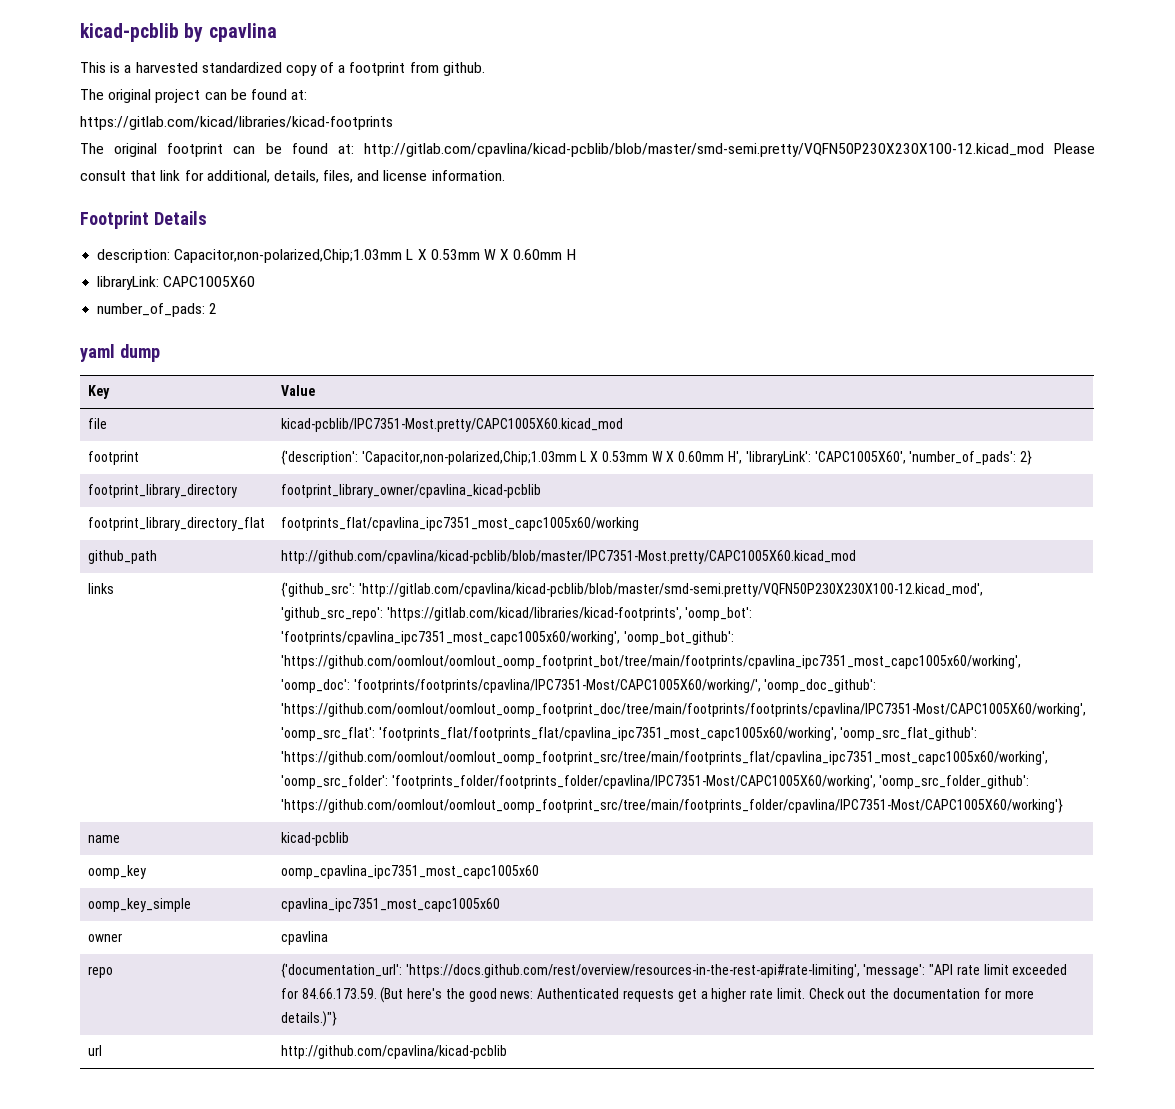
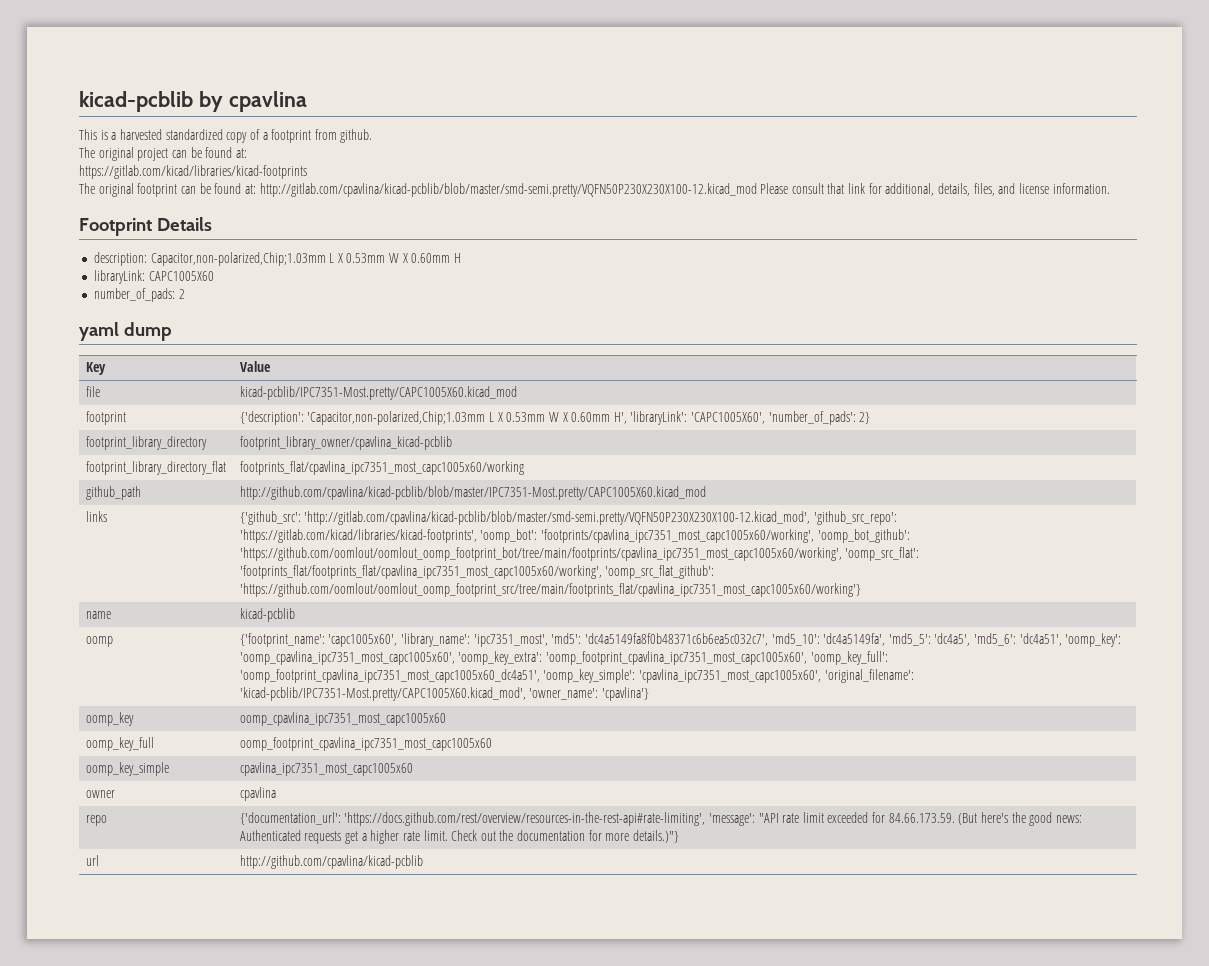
- links | {'github_src': 'http://gitlab.com/cpavlina/kicad-pcblib/blob/master/smd-semi.pretty/VQFN50P230X230X100-12.kicad_mod', 'github_src_repo': 'https://gitlab.com/kicad/libraries/kicad-footprints', 'oomp_bot': 'footprints/cpavlina_ipc7351_most_capc1005x60/working', 'oomp_bot_github': 'https://github.com/oomlout/oomlout_oomp_footprint_bot/tree/main/footprints/cpavlina_ipc7351_most_capc1005x60/working', 'oomp_doc': 'footprints/footprints/cpavlina/IPC7351-Most/CAPC1005X60/working/', 'oomp_doc_github': 'https://github.com/oomlout/oomlout_oomp_footprint_doc/tree/main/footprints/footprints/cpavlina/IPC7351-Most/CAPC1005X60/working', 'oomp_src_flat': 'footprints_flat/footprints_flat/cpavlina_ipc7351_most_capc1005x60/working', 'oomp_src_flat_github': 'https://github.com/oomlout/oomlout_oomp_footprint_src/tree/main/footprints_flat/cpavlina_ipc7351_most_capc1005x60/working', 'oomp_src_folder': 'footprints_folder/footprints_folder/cpavlina/IPC7351-Most/CAPC1005X60/working', 'oomp_src_folder_github': 'https://github.com/oomlout/oomlout_oomp_footprint_src/tree/main/footprints_folder/cpavlina/IPC7351-Most/CAPC1005X60/working'}
+ links | {'github_src': 'http://gitlab.com/cpavlina/kicad-pcblib/blob/master/smd-semi.pretty/VQFN50P230X230X100-12.kicad_mod', 'github_src_repo': 'https://gitlab.com/kicad/libraries/kicad-footprints', 'oomp_bot': 'footprints/cpavlina_ipc7351_most_capc1005x60/working', 'oomp_bot_github': 'https://github.com/oomlout/oomlout_oomp_footprint_bot/tree/main/footprints/cpavlina_ipc7351_most_capc1005x60/working', 'oomp_src_flat': 'footprints_flat/footprints_flat/cpavlina_ipc7351_most_capc1005x60/working', 'oomp_src_flat_github': 'https://github.com/oomlout/oomlout_oomp_footprint_src/tree/main/footprints_flat/cpavlina_ipc7351_most_capc1005x60/working'}
  name | kicad-pcblib
+ oomp | {'footprint_name': 'capc1005x60', 'library_name': 'ipc7351_most', 'md5': 'dc4a5149fa8f0b48371c6b6ea5c032c7', 'md5_10': 'dc4a5149fa', 'md5_5': 'dc4a5', 'md5_6': 'dc4a51', 'oomp_key': 'oomp_cpavlina_ipc7351_most_capc1005x60', 'oomp_key_extra': 'oomp_footprint_cpavlina_ipc7351_most_capc1005x60', 'oomp_key_full': 'oomp_footprint_cpavlina_ipc7351_most_capc1005x60_dc4a51', 'oomp_key_simple': 'cpavlina_ipc7351_most_capc1005x60', 'original_filename': 'kicad-pcblib/IPC7351-Most.pretty/CAPC1005X60.kicad_mod', 'owner_name': 'cpavlina'}
+ oomp_key_full | oomp_footprint_cpavlina_ipc7351_most_capc1005x60

